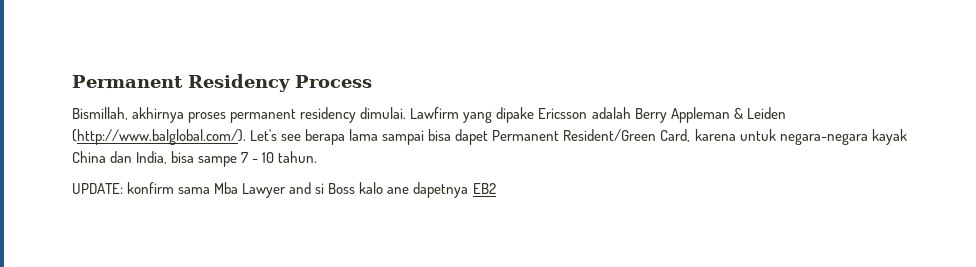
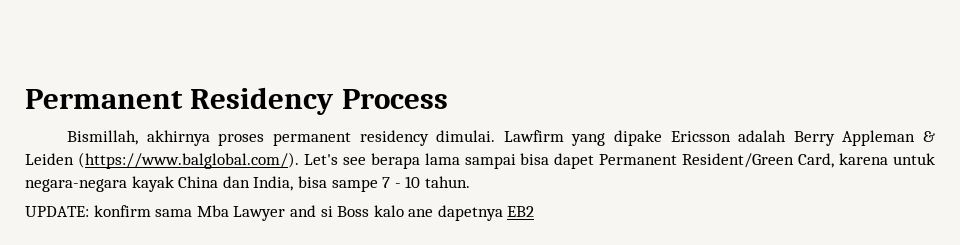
- Lawfirm yang dipake Ericsson adalah Berry Appleman & Leiden (http://www.balglobal.com/). Let's see berapa lama sampai bisa dapet Permanent Resident/Green Card, karena untuk negara-negara kayak China dan India, bisa sampe 7 - 10 tahun.
+ Lawfirm yang dipake Ericsson adalah Berry Appleman & Leiden (https://www.balglobal.com/). Let's see berapa lama sampai bisa dapet Permanent Resident/Green Card, karena untuk negara-negara kayak China dan India, bisa sampe 7 - 10 tahun.

